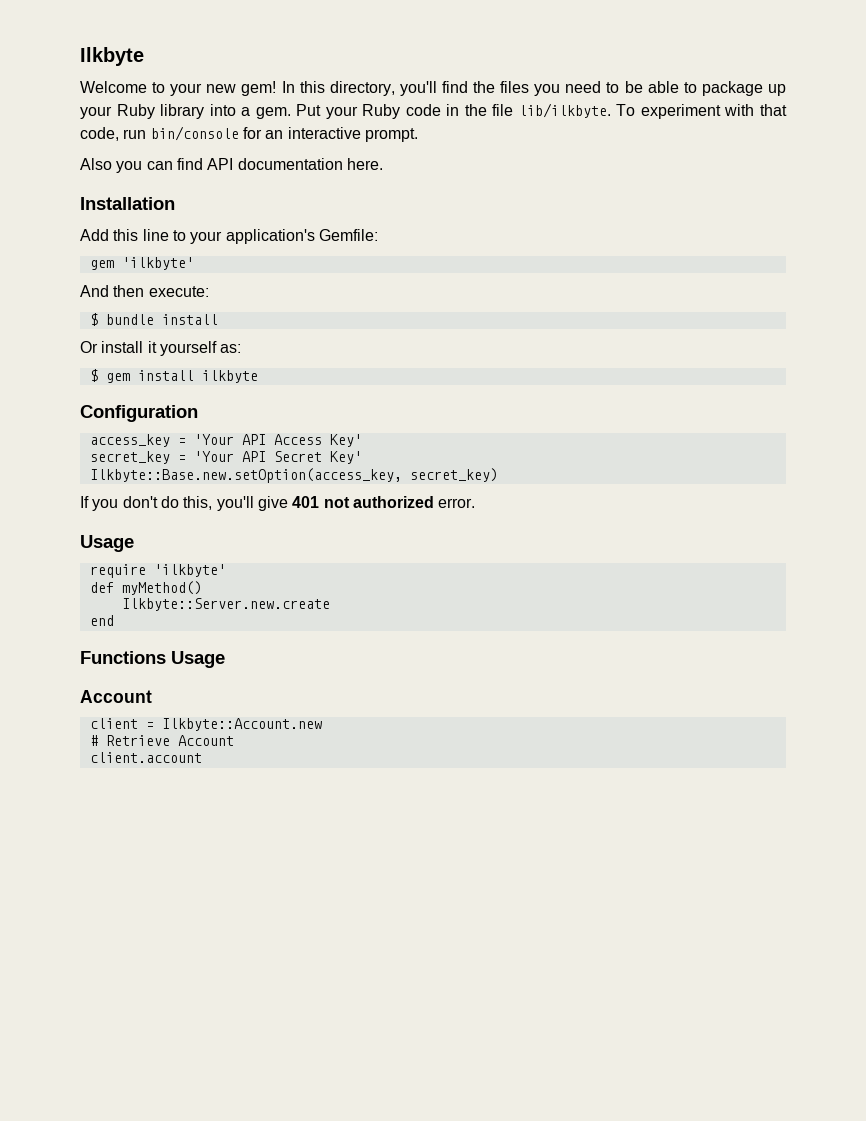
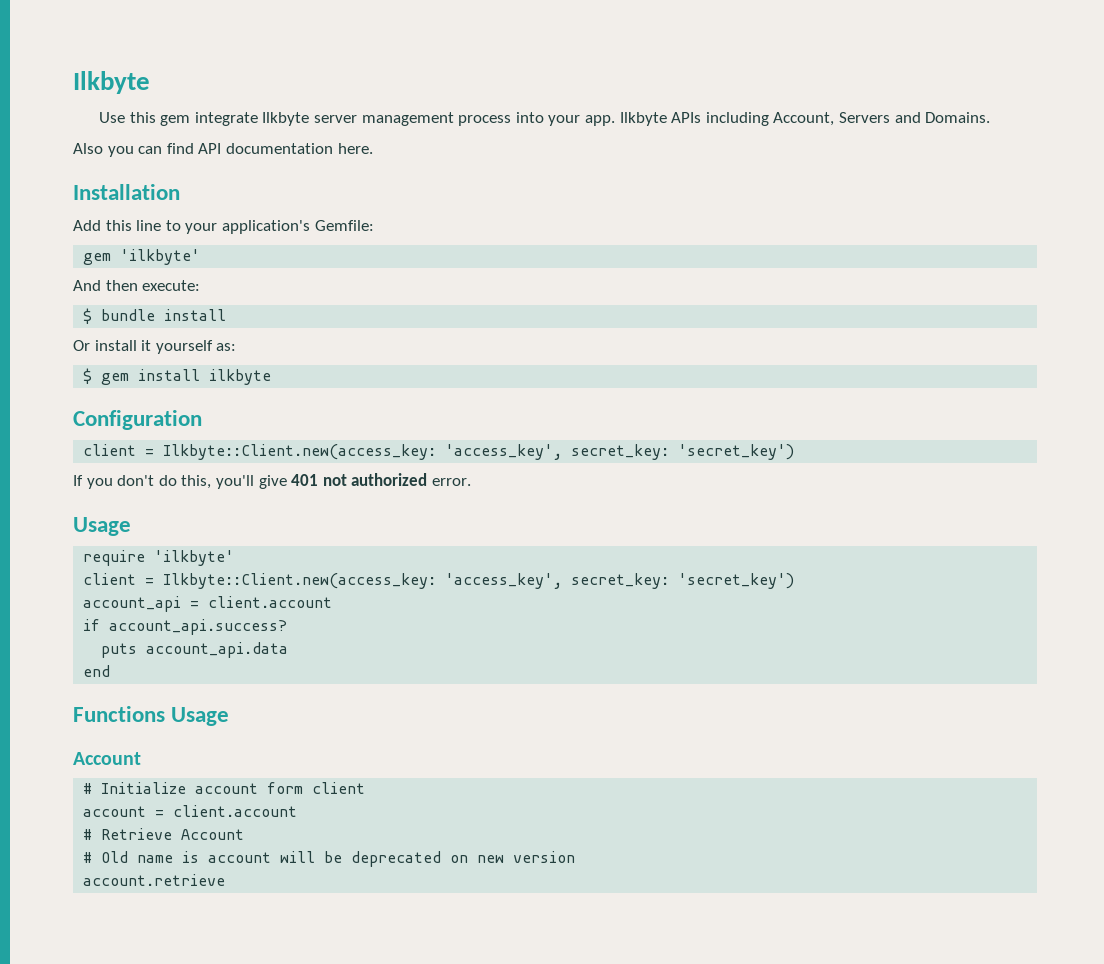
- Welcome to your new gem! In this directory, you'll find the files you need to be able to package up your Ruby library into a gem. Put your Ruby code in the file lib/ilkbyte. To experiment with that code, run bin/console for an interactive prompt.
+ Use this gem integrate Ilkbyte server management process into your app. Ilkbyte APIs including Account, Servers and Domains.
  Configuration
- access_key = 'Your API Access Key'
- secret_key = 'Your API Secret Key'
- Ilkbyte::Base.new.setOption(access_key, secret_key)
+ client = Ilkbyte::Client.new(access_key: 'access_key', secret_key: 'secret_key')
  require 'ilkbyte'
- def myMethod()
- Ilkbyte::Server.new.create
+ client = Ilkbyte::Client.new(access_key: 'access_key', secret_key: 'secret_key')
+ account_api = client.account
+ if account_api.success?
+ puts account_api.data
  end
  Functions Usage
  Account
- client = Ilkbyte::Account.new
+ # Initialize account form client
+ account = client.account
  # Retrieve Account
- client.account
+ # Old name is account will be deprecated on new version
+ account.retrieve

